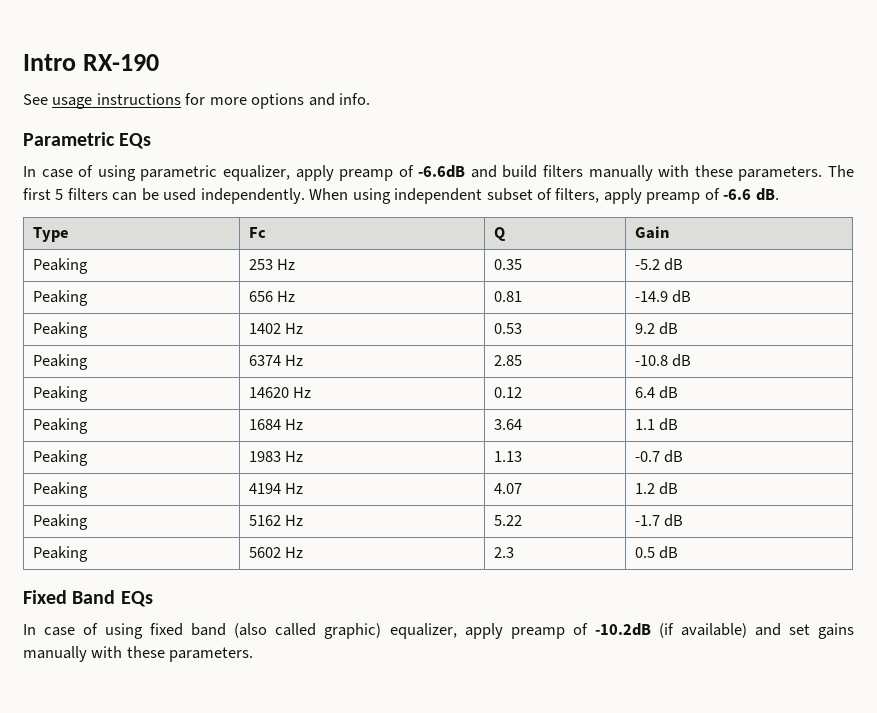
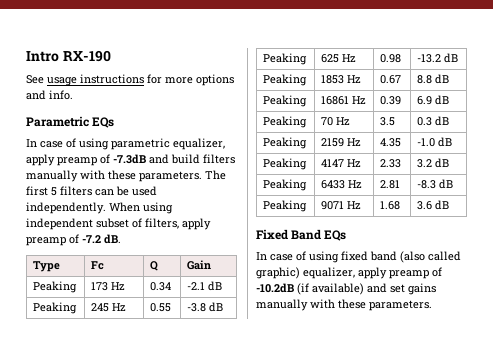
- In case of using parametric equalizer, apply preamp of -6.6dB and build filters manually with these parameters.
+ In case of using parametric equalizer, apply preamp of -7.3dB and build filters manually with these parameters.
- When using independent subset of filters, apply preamp of -6.6 dB.
+ When using independent subset of filters, apply preamp of -7.2 dB.
- Peaking | 253 Hz | 0.35 | -5.2 dB
- Peaking | 656 Hz | 0.81 | -14.9 dB
- Peaking | 1402 Hz | 0.53 | 9.2 dB
- Peaking | 6374 Hz | 2.85 | -10.8 dB
- Peaking | 14620 Hz | 0.12 | 6.4 dB
- Peaking | 1684 Hz | 3.64 | 1.1 dB
- Peaking | 1983 Hz | 1.13 | -0.7 dB
- Peaking | 4194 Hz | 4.07 | 1.2 dB
- Peaking | 5162 Hz | 5.22 | -1.7 dB
- Peaking | 5602 Hz | 2.3 | 0.5 dB
+ Peaking | 173 Hz | 0.34 | -2.1 dB
+ Peaking | 245 Hz | 0.55 | -3.8 dB
+ Peaking | 625 Hz | 0.98 | -13.2 dB
+ Peaking | 1853 Hz | 0.67 | 8.8 dB
+ Peaking | 16861 Hz | 0.39 | 6.9 dB
+ Peaking | 70 Hz | 3.5 | 0.3 dB
+ Peaking | 2159 Hz | 4.35 | -1.0 dB
+ Peaking | 4147 Hz | 2.33 | 3.2 dB
+ Peaking | 6433 Hz | 2.81 | -8.3 dB
+ Peaking | 9071 Hz | 1.68 | 3.6 dB

